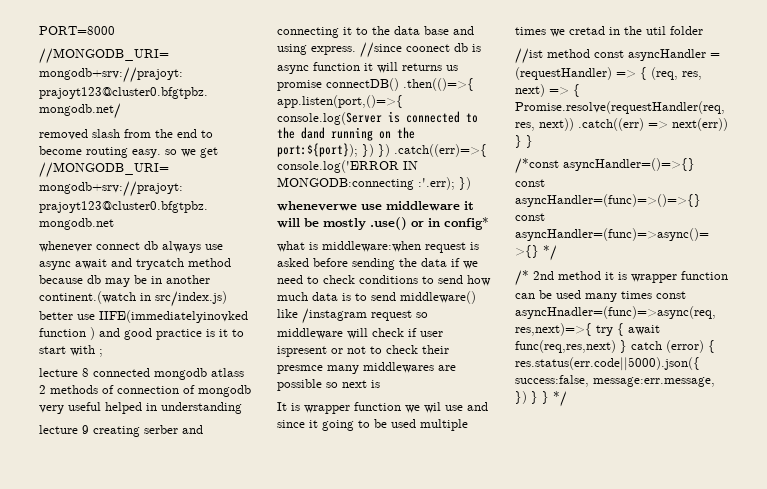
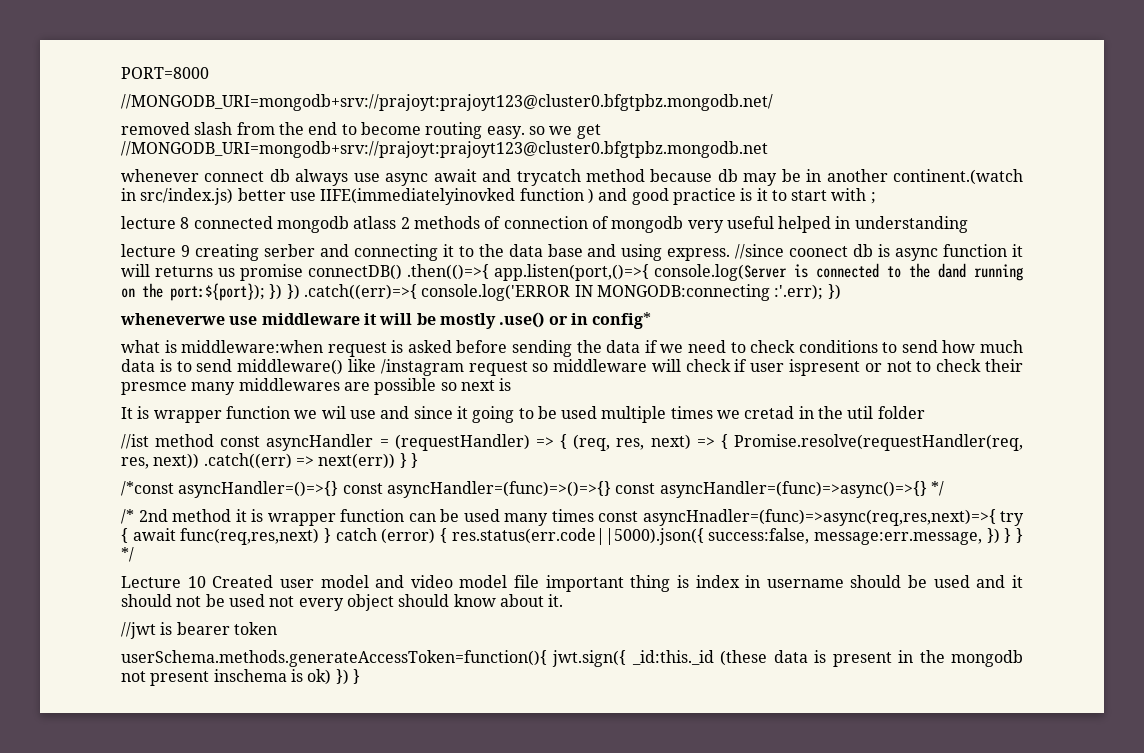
+ Lecture 10 Created user model and video model file important thing is index in username should be used and it should not be used not every object should know about it.
+ //jwt is bearer token
+ userSchema.methods.generateAccessToken=function(){ jwt.sign({ _id:this._id (these data is present in the mongodb not present inschema is ok) }) }

